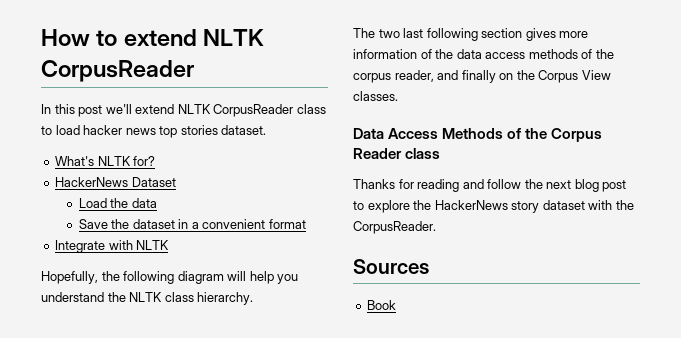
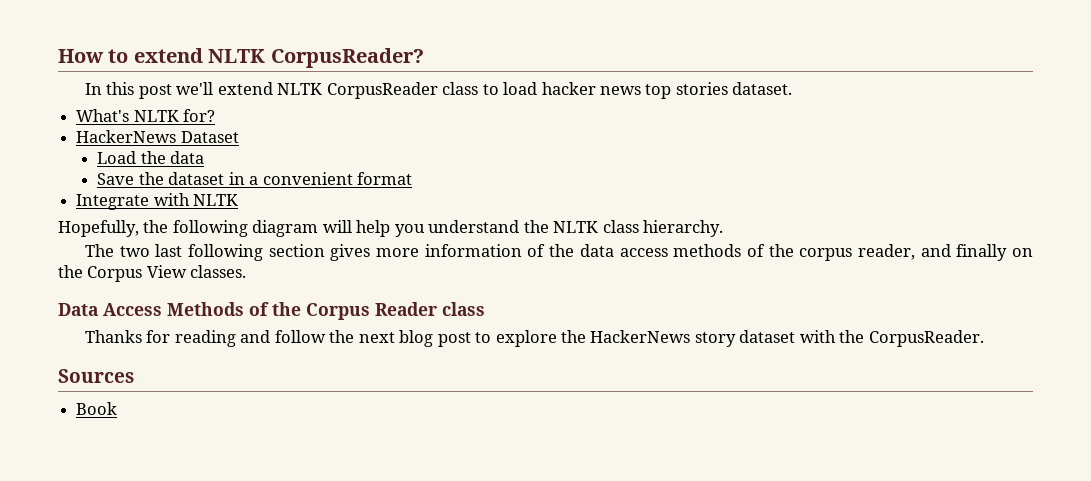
- How to extend NLTK CorpusReader
+ How to extend NLTK CorpusReader?

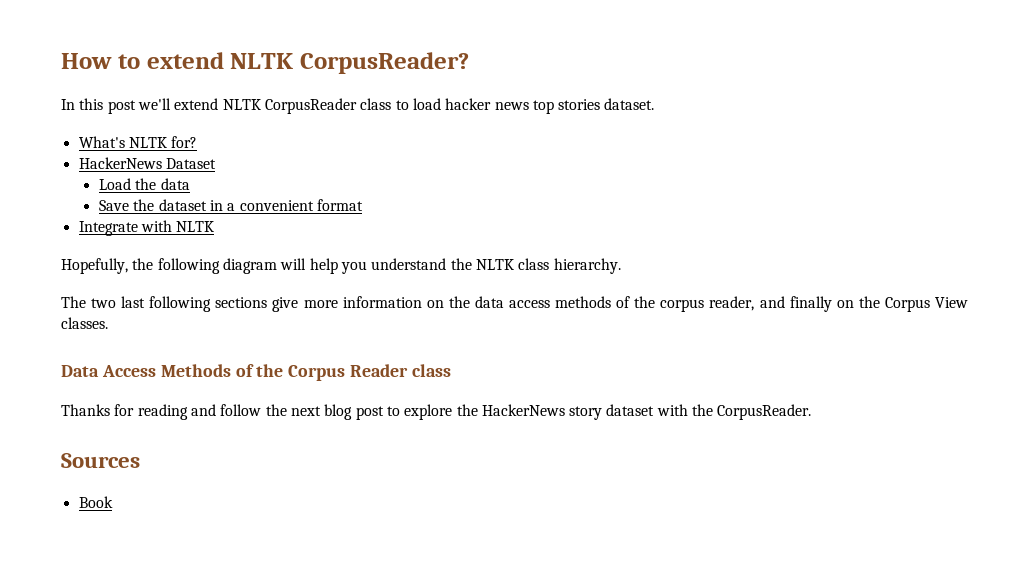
- The two last following section gives more information of the data access methods of the corpus reader, and finally on the Corpus View classes.
+ The two last following sections give more information on the data access methods of the corpus reader, and finally on the Corpus View classes.

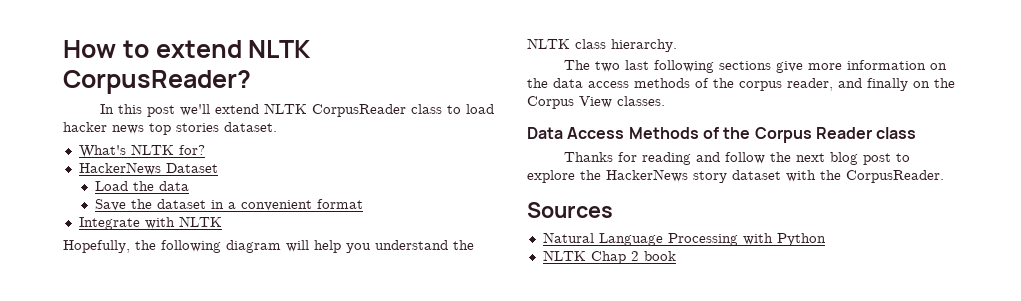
- Book
+ Natural Language Processing with Python
+ NLTK Chap 2 book

